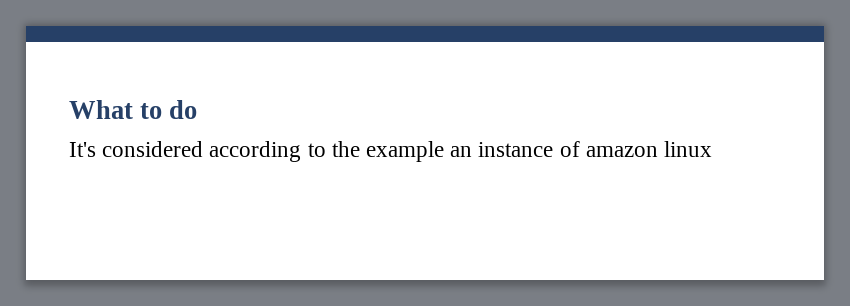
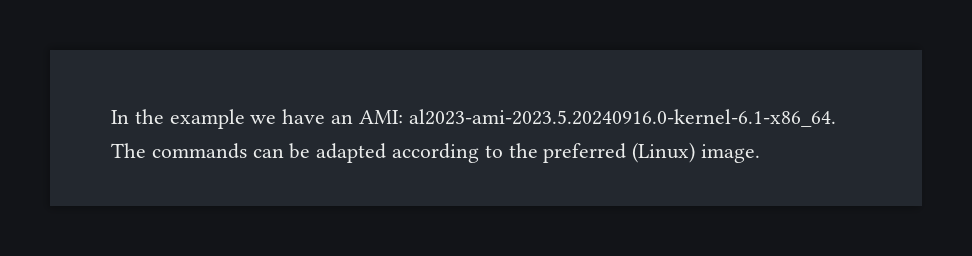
- What to do
- It's considered according to the example an instance of amazon linux
+ In the example we have an AMI: al2023-ami-2023.5.20240916.0-kernel-6.1-x86_64. The commands can be adapted according to the preferred (Linux) image.

